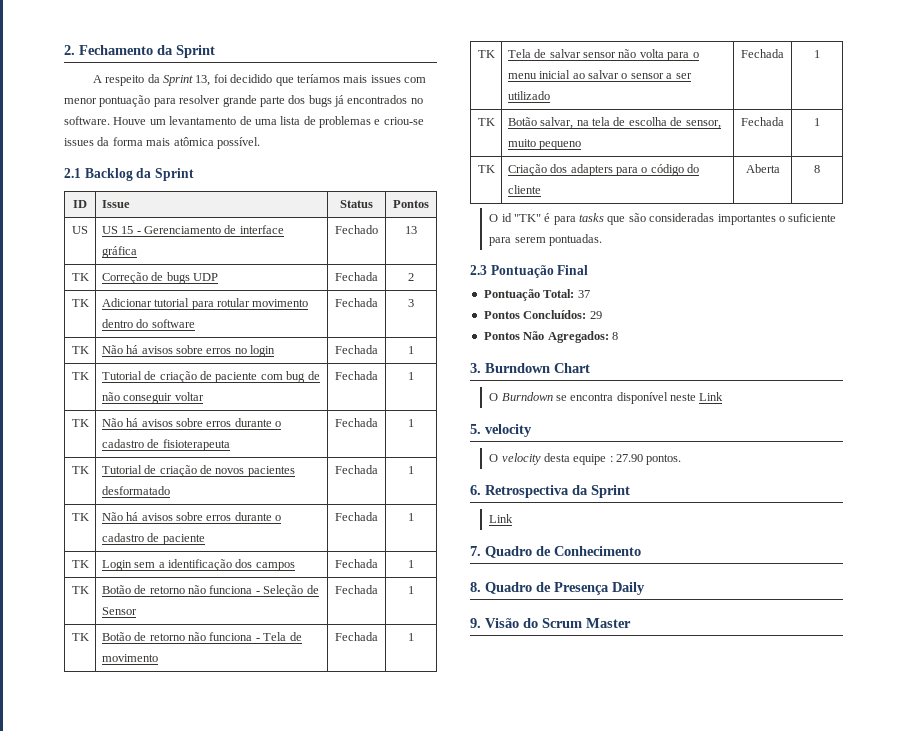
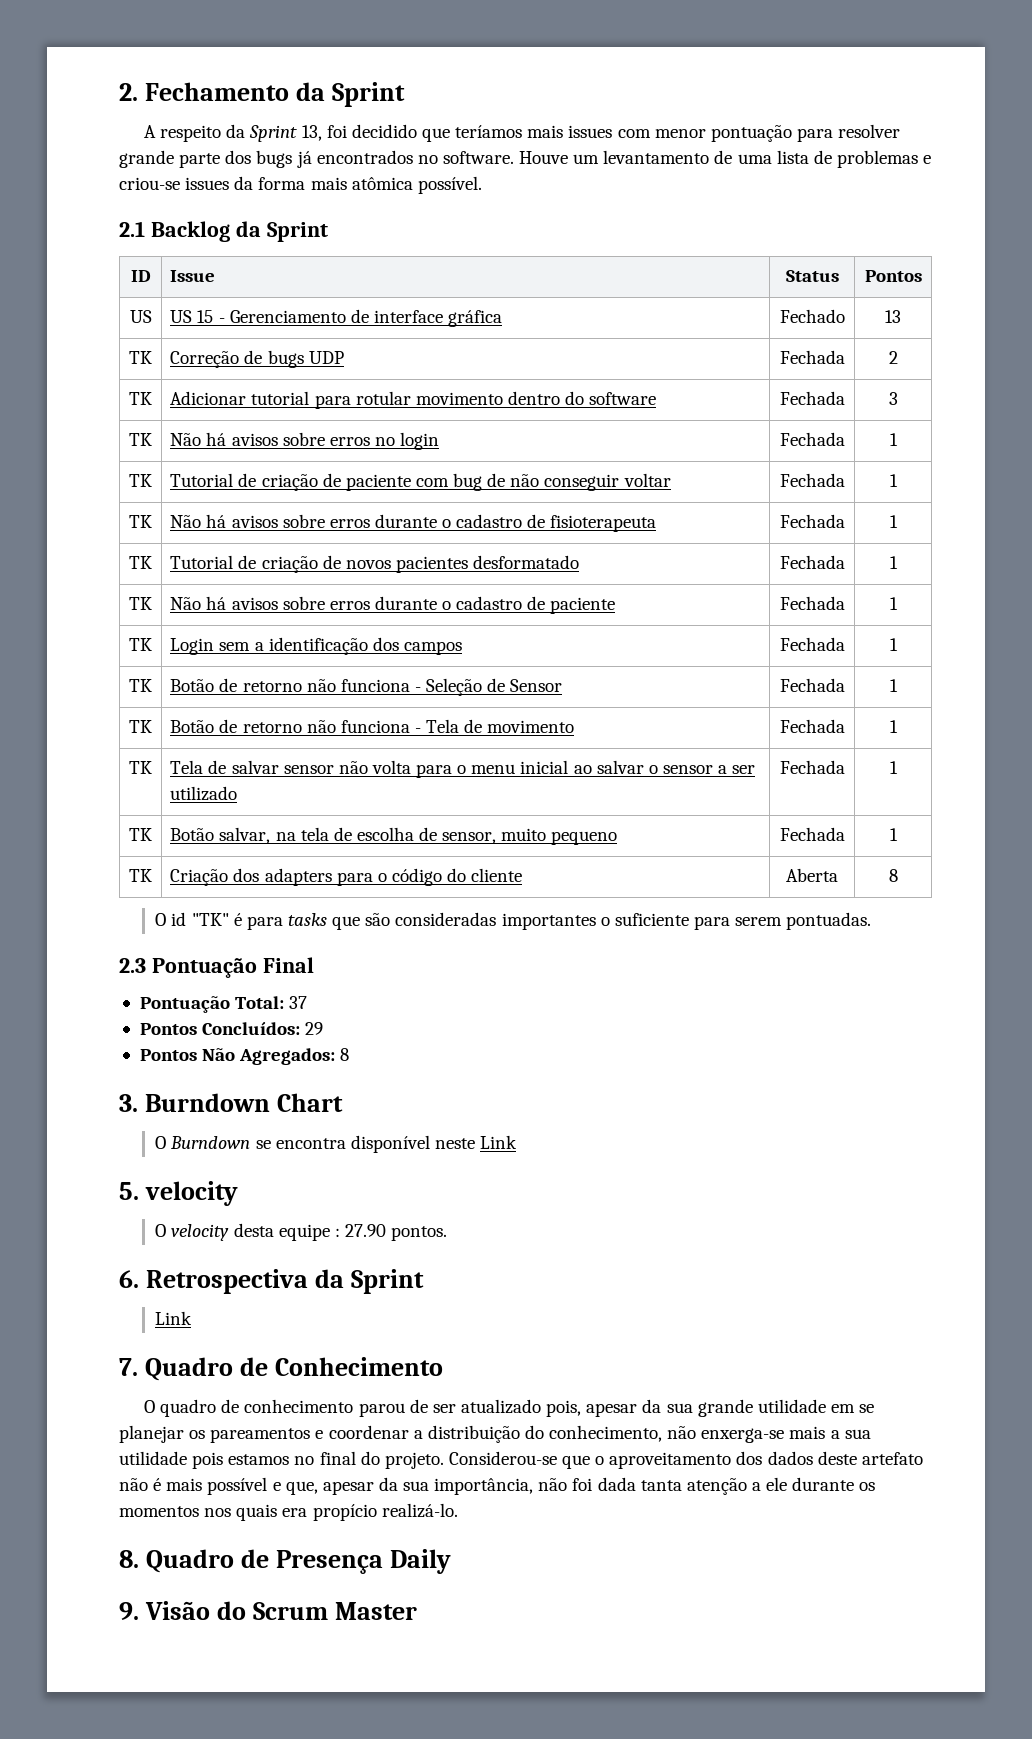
+ O quadro de conhecimento parou de ser atualizado pois, apesar da sua grande utilidade em se planejar os pareamentos e coordenar a distribuição do conhecimento, não enxerga-se mais a sua utilidade pois estamos no final do projeto. Considerou-se que o aproveitamento dos dados deste artefato não é mais possível e que, apesar da sua importância, não foi dada tanta atenção a ele durante os momentos nos quais era propício realizá-lo.

